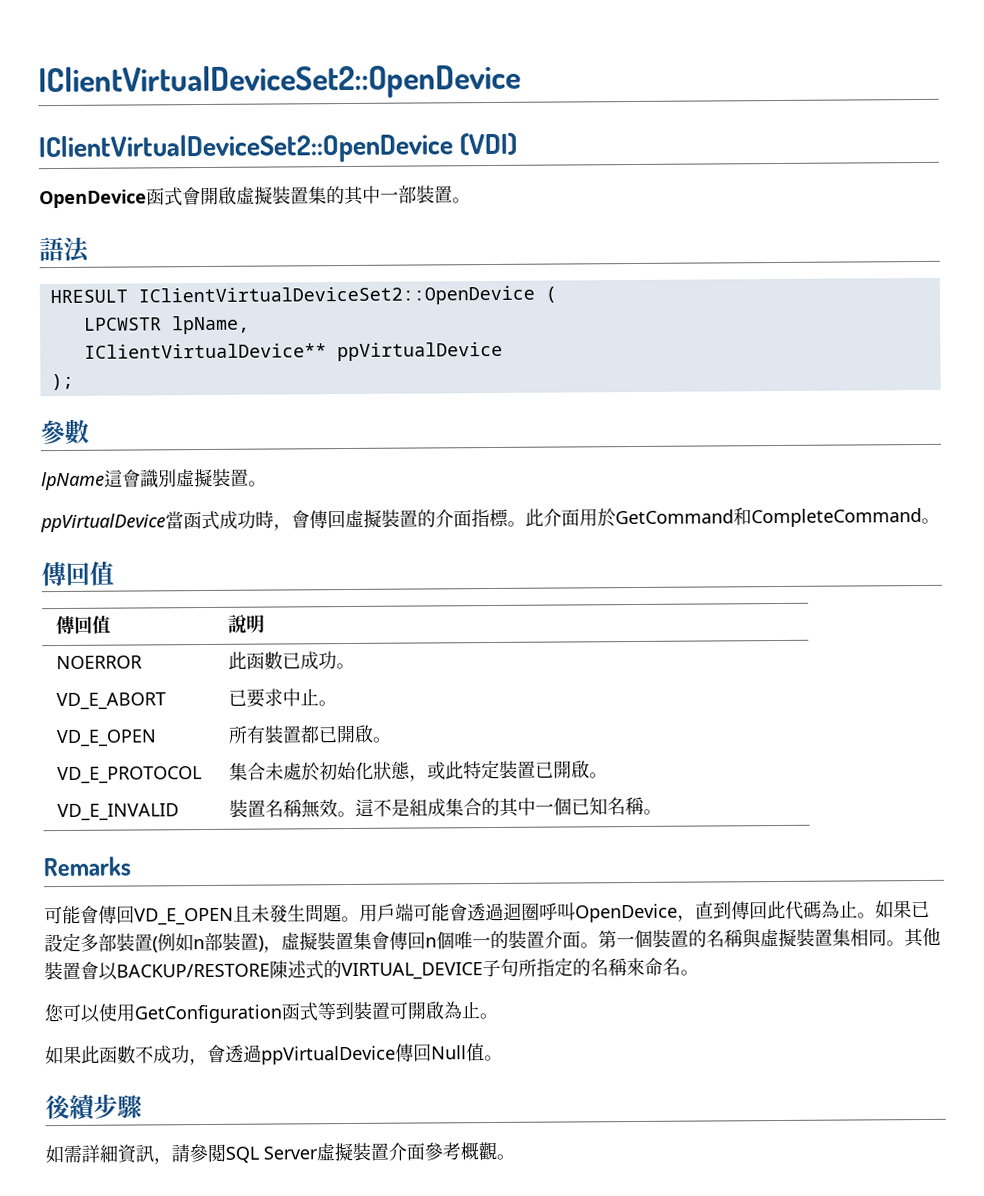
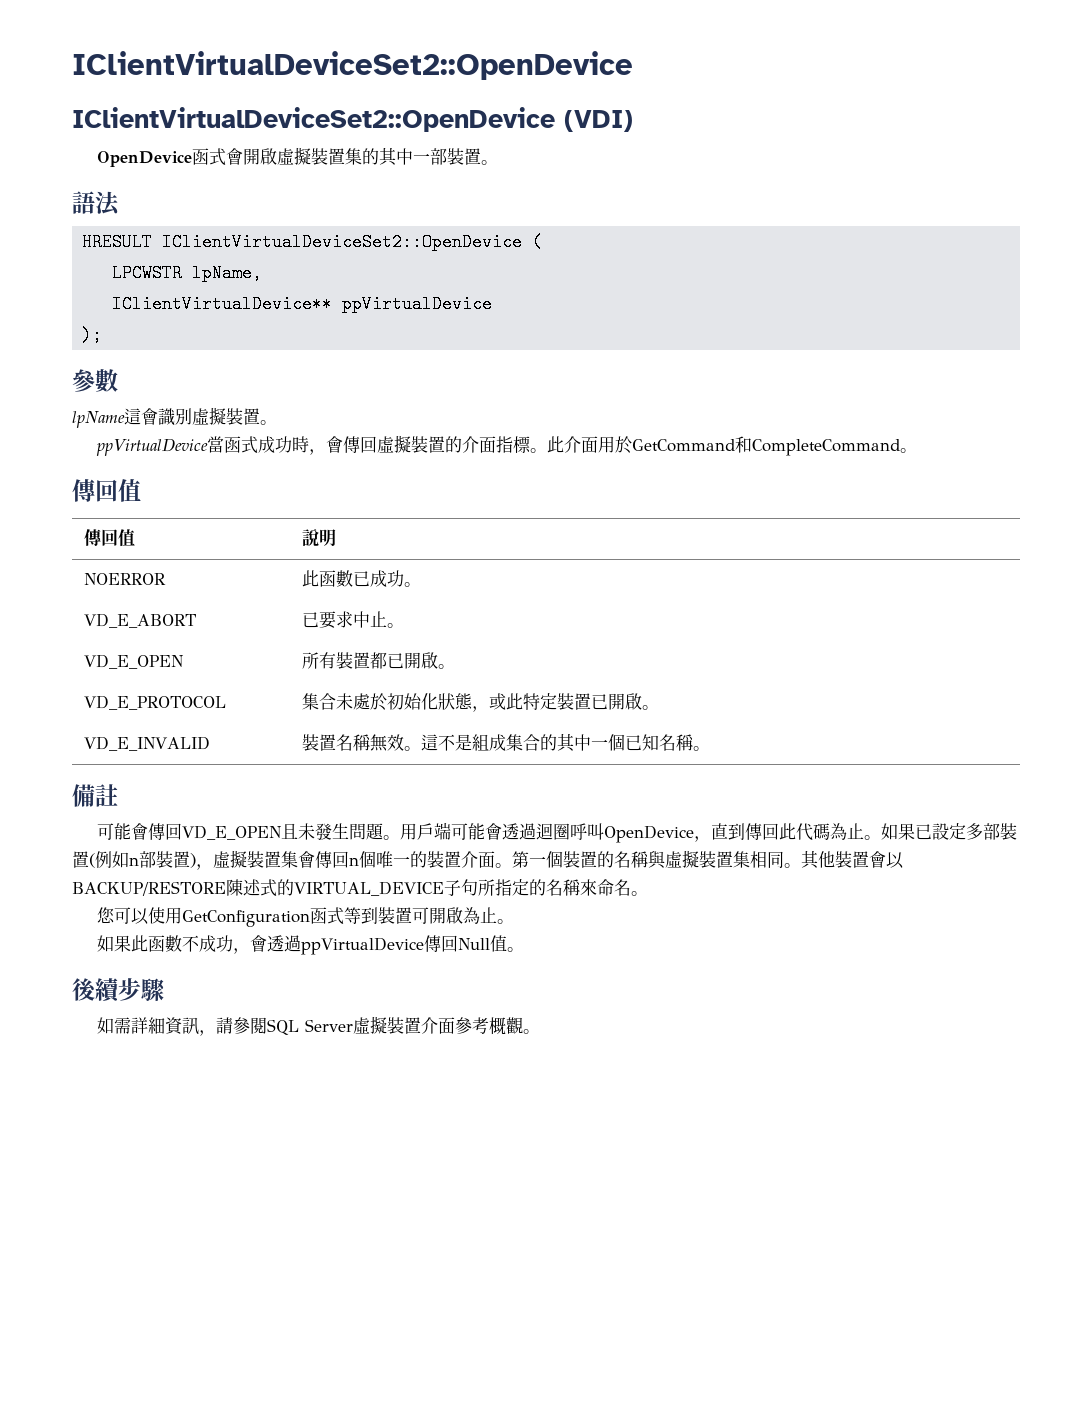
- Remarks
+ 備註

